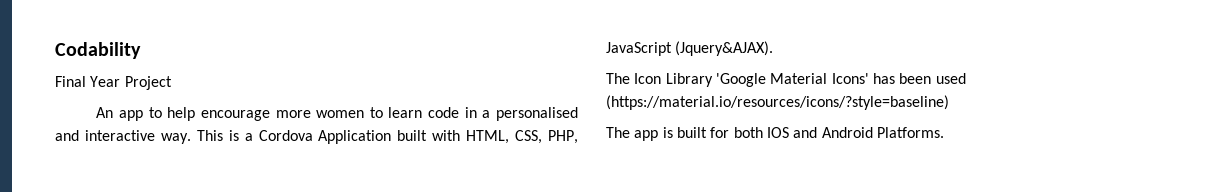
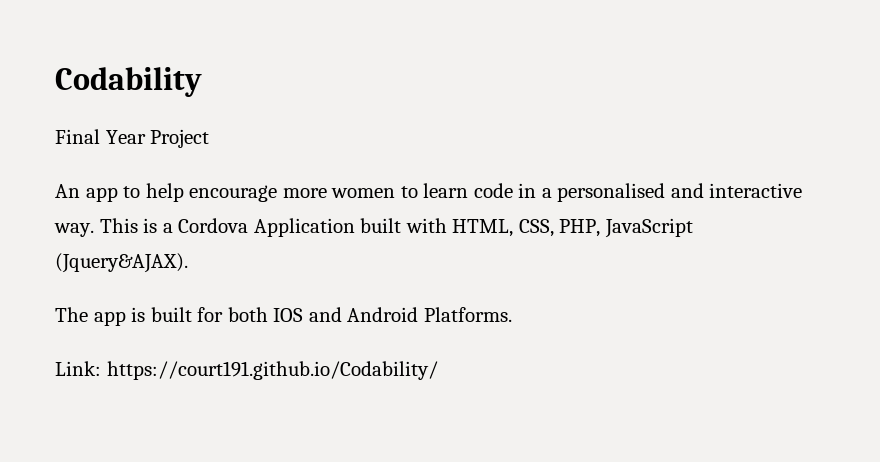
- The Icon Library 'Google Material Icons' has been used (https://material.io/resources/icons/?style=baseline)
+ Link: https://court191.github.io/Codability/

